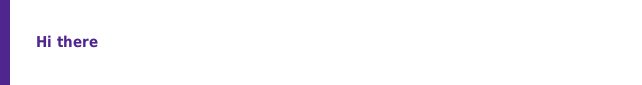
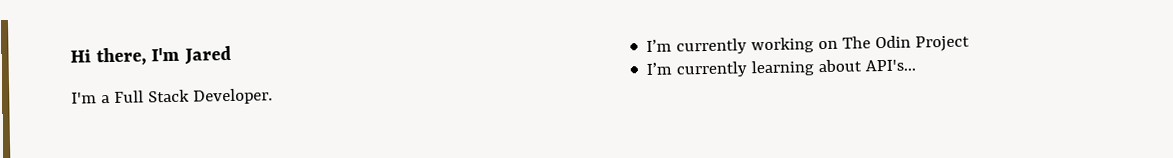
- Hi there
+ Hi there, I'm Jared
+ I'm a Full Stack Developer.
+ I’m currently working on The Odin Project
+ I’m currently learning about API's...

